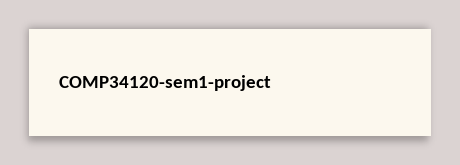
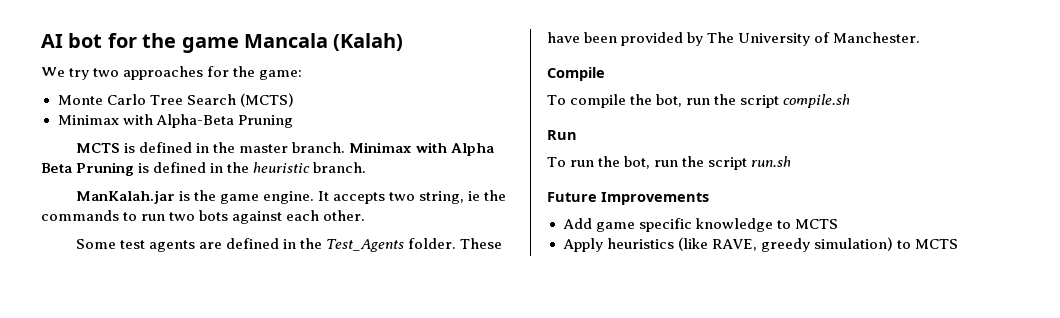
- COMP34120-sem1-project
+ AI bot for the game Mancala (Kalah)
+ We try two approaches for the game:
+ Monte Carlo Tree Search (MCTS)
+ Minimax with Alpha-Beta Pruning
+ MCTS is defined in the master branch. Minimax with Alpha Beta Pruning is defined in the heuristic branch.
+ ManKalah.jar is the game engine. It accepts two string, ie the commands to run two bots against each other.
+ Some test agents are defined in the Test_Agents folder. These have been provided by The University of Manchester.
+ Compile
+ To compile the bot, run the script compile.sh
+ Run
+ To run the bot, run the script run.sh
+ Future Improvements
+ Add game specific knowledge to MCTS
+ Apply heuristics (like RAVE, greedy simulation) to MCTS

